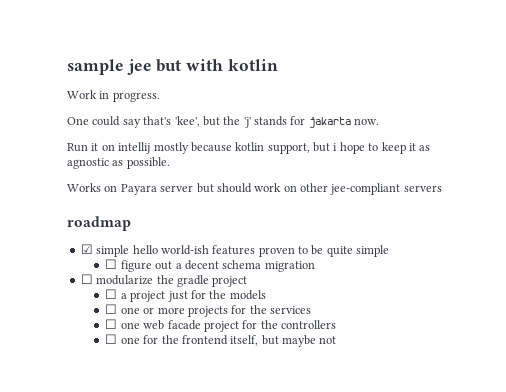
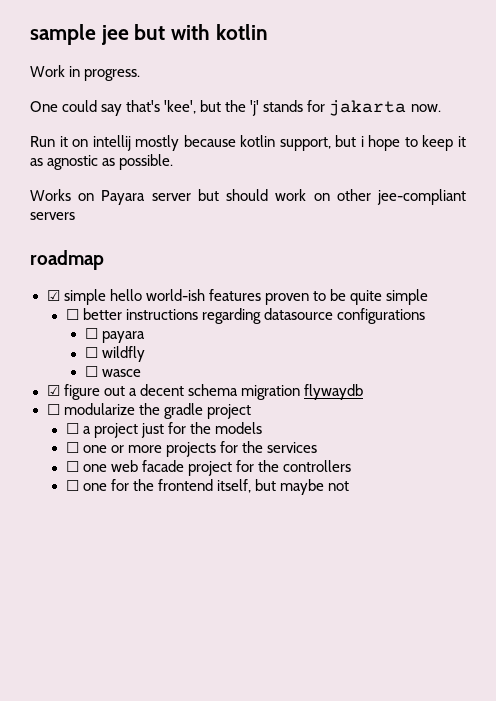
- ☐ figure out a decent schema migration
+ ☐ better instructions regarding datasource configurations
+ ☐ payara
+ ☐ wildfly
+ ☐ wasce
+ ☑ figure out a decent schema migration flywaydb

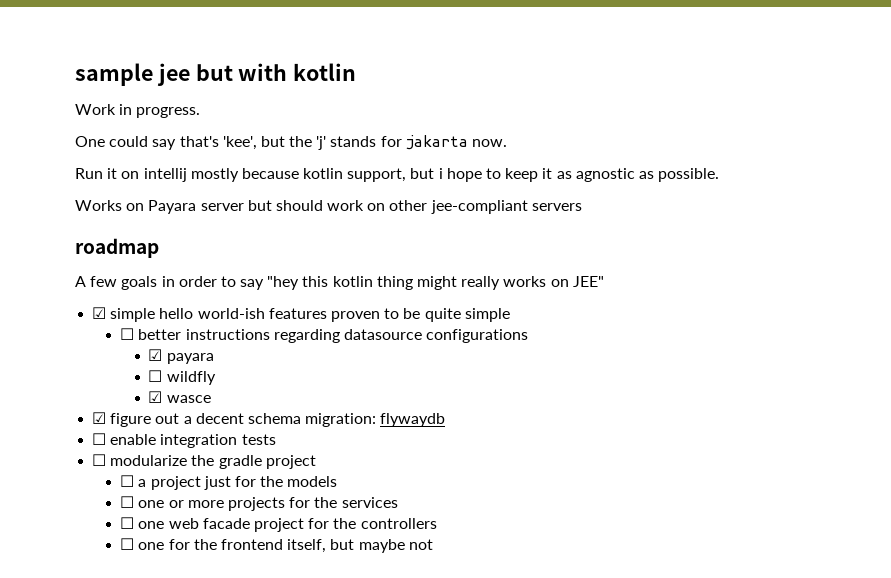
+ A few goals in order to say "hey this kotlin thing might really works on JEE"
- ☐ payara
+ ☑ payara
- ☐ wasce
+ ☑ wasce
- ☑ figure out a decent schema migration flywaydb
+ ☑ figure out a decent schema migration: flywaydb
+ ☐ enable integration tests

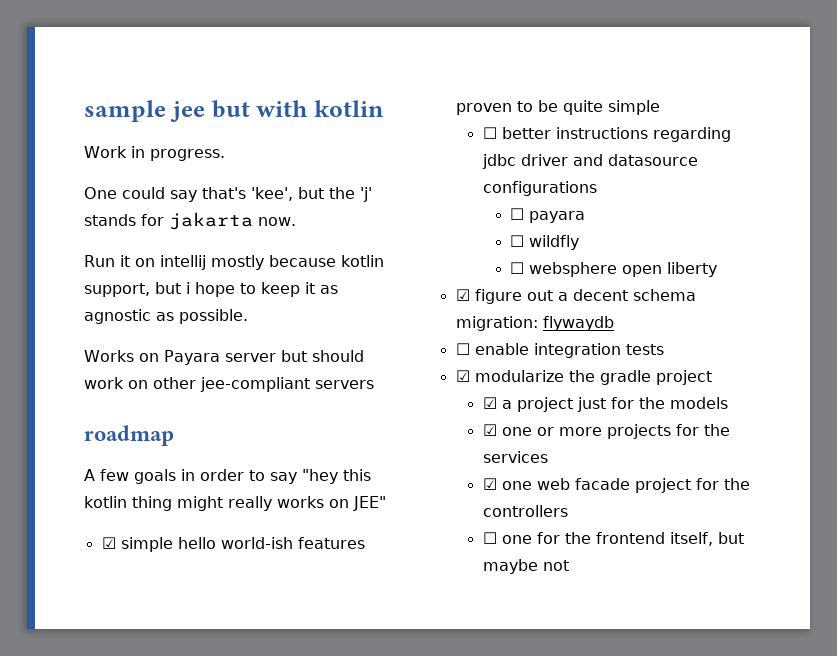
- ☐ better instructions regarding datasource configurations
+ ☐ better instructions regarding jdbc driver and datasource configurations
- ☑ payara
+ ☐ payara
- ☑ wasce
+ ☐ websphere open liberty
- ☐ modularize the gradle project
+ ☑ modularize the gradle project
- ☐ a project just for the models
+ ☑ a project just for the models
- ☐ one or more projects for the services
+ ☑ one or more projects for the services
- ☐ one web facade project for the controllers
+ ☑ one web facade project for the controllers

